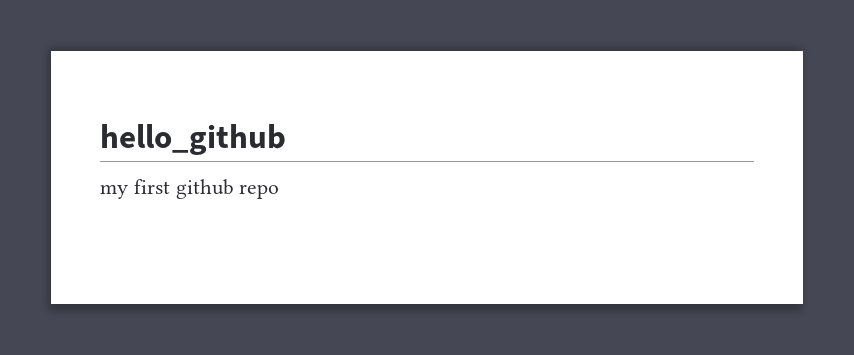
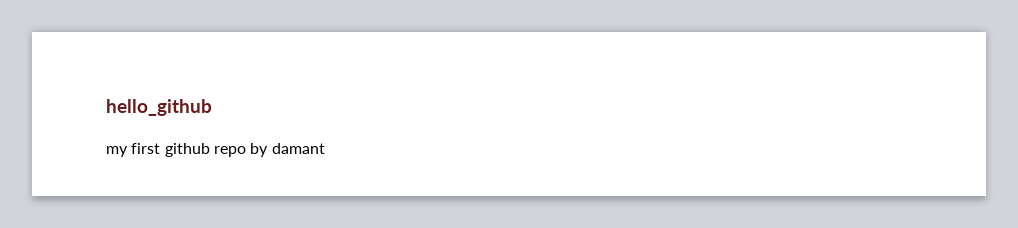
- my first github repo
+ my first github repo by damant

